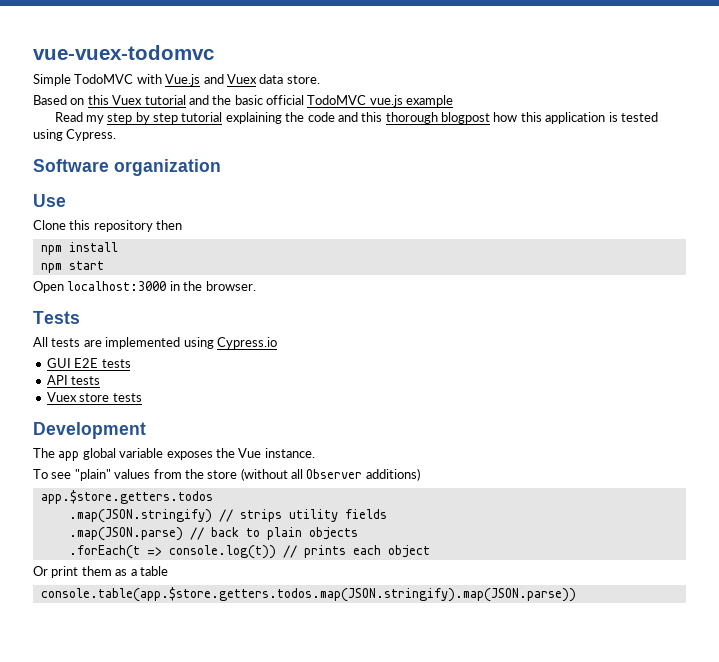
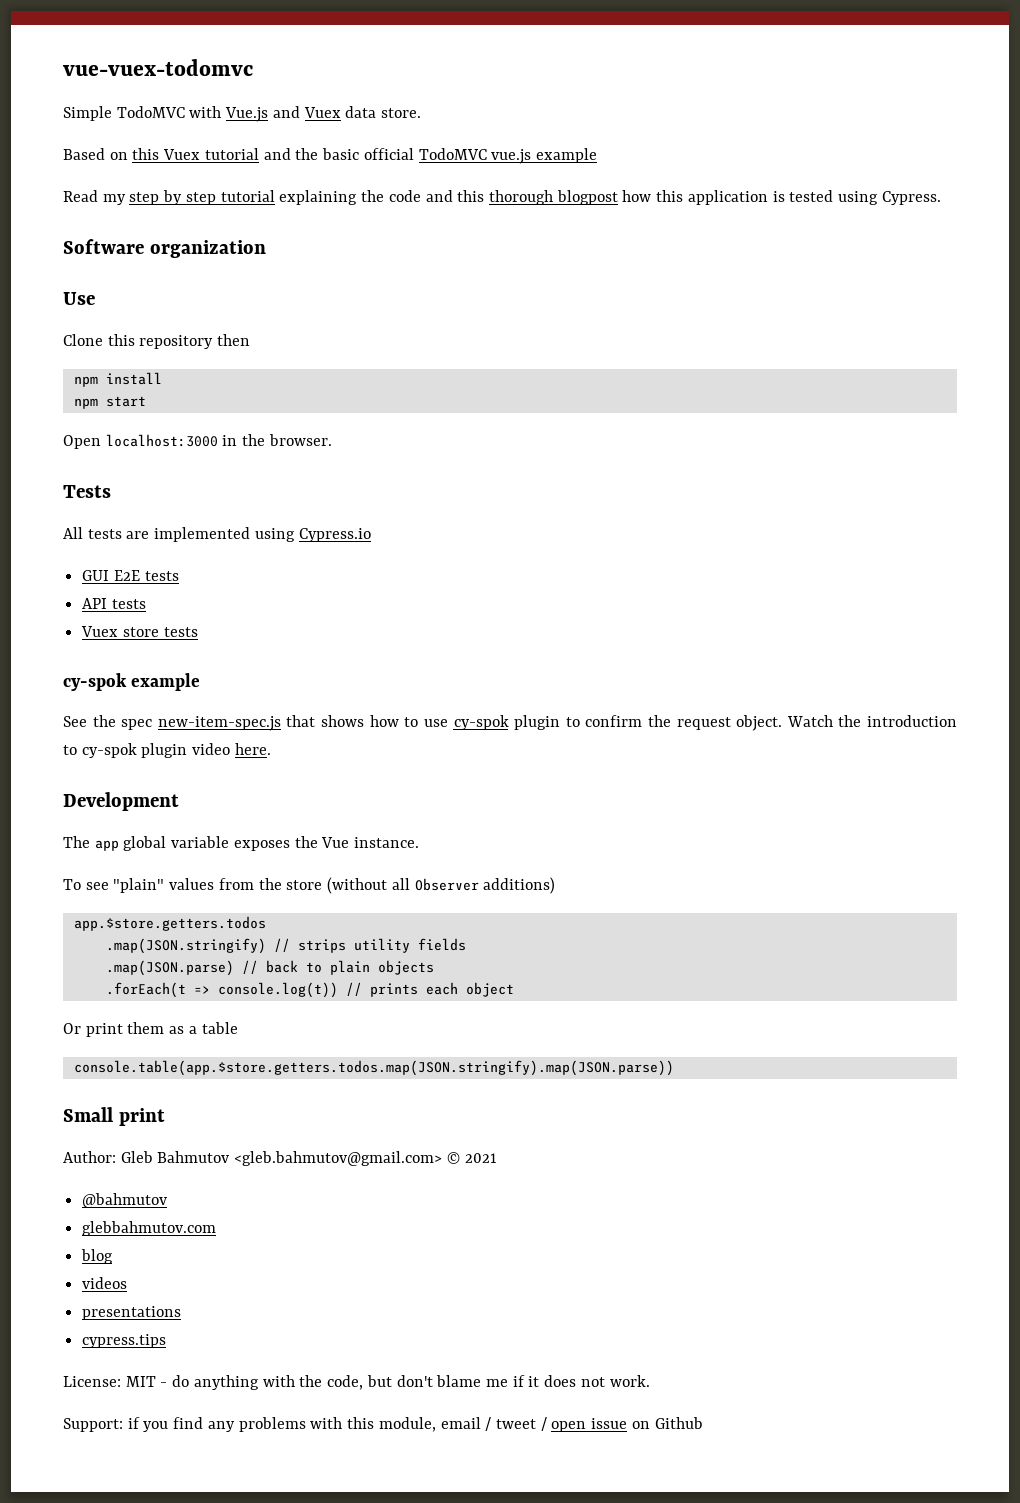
+ cy-spok example
+ See the spec new-item-spec.js that shows how to use cy-spok plugin to confirm the request object. Watch the introduction to cy-spok plugin video here.
+ Small print
+ Author: Gleb Bahmutov <gleb.bahmutov@gmail.com> © 2021
+ @bahmutov
+ glebbahmutov.com
+ blog
+ videos
+ presentations
+ cypress.tips
+ License: MIT - do anything with the code, but don't blame me if it does not work.
+ Support: if you find any problems with this module, email / tweet / open issue on Github

